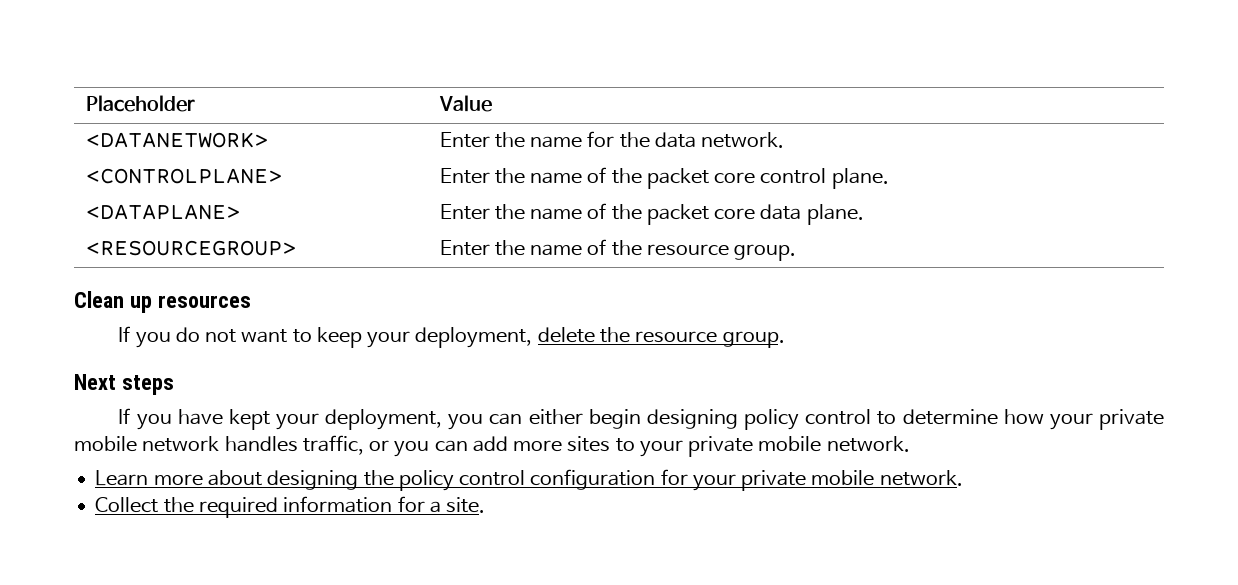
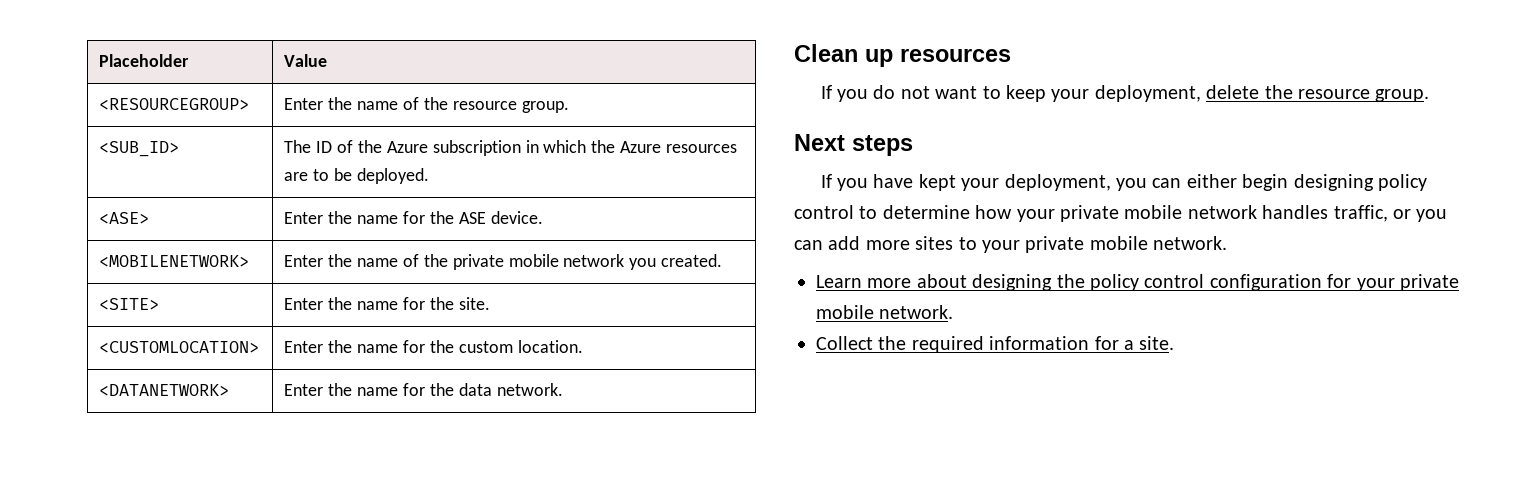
+ <RESOURCEGROUP> | Enter the name of the resource group.
+ <SUB_ID> | The ID of the Azure subscription in which the Azure resources are to be deployed.
+ <ASE> | Enter the name for the ASE device.
+ <MOBILENETWORK> | Enter the name of the private mobile network you created.
+ <SITE> | Enter the name for the site.
+ <CUSTOMLOCATION> | Enter the name for the custom location.
- <CONTROLPLANE> | Enter the name of the packet core control plane.
- <DATAPLANE> | Enter the name of the packet core data plane.
- <RESOURCEGROUP> | Enter the name of the resource group.

